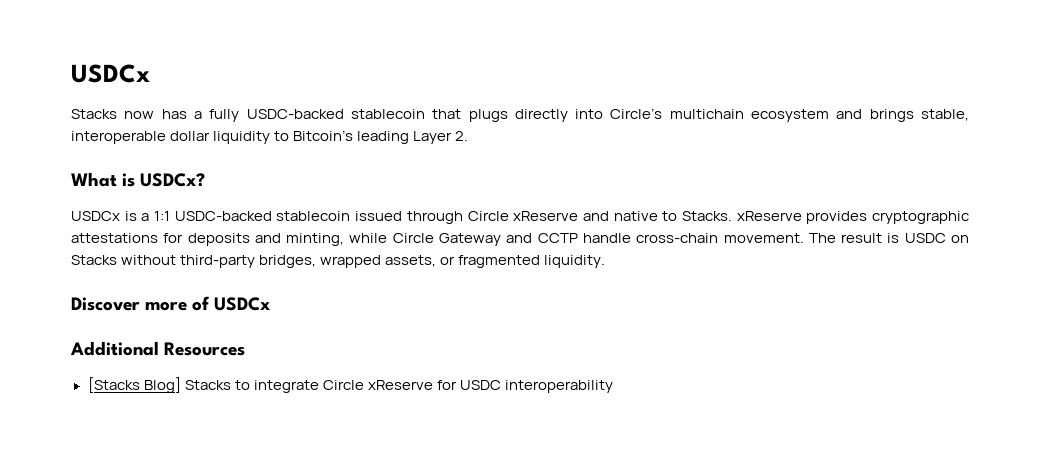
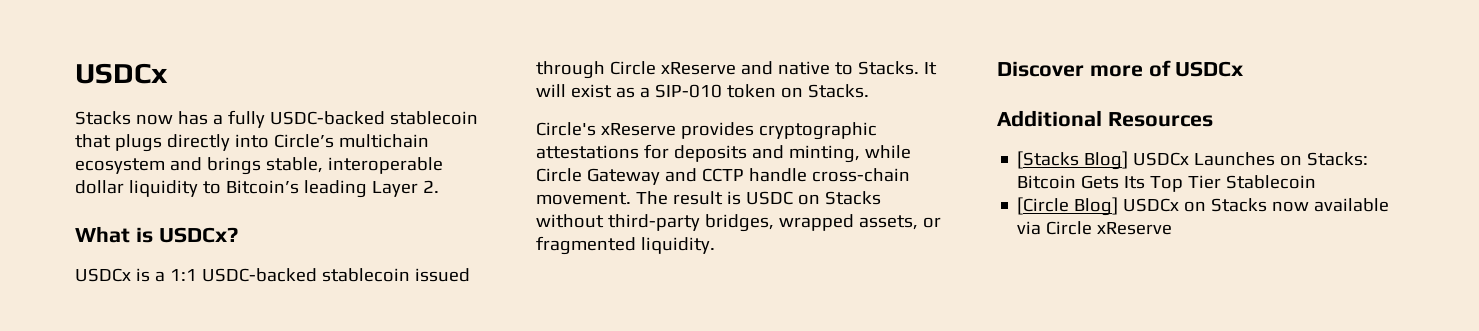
- USDCx is a 1:1 USDC-backed stablecoin issued through Circle xReserve and native to Stacks. xReserve provides cryptographic attestations for deposits and minting, while Circle Gateway and CCTP handle cross-chain movement.
+ USDCx is a 1:1 USDC-backed stablecoin issued through Circle xReserve and native to Stacks. It will exist as a SIP-010 token on Stacks.
+ Circle's xReserve provides cryptographic attestations for deposits and minting, while Circle Gateway and CCTP handle cross-chain movement.
- [Stacks Blog] Stacks to integrate Circle xReserve for USDC interoperability
+ [Stacks Blog] USDCx Launches on Stacks: Bitcoin Gets Its Top Tier Stablecoin
+ [Circle Blog] USDCx on Stacks now available via Circle xReserve

